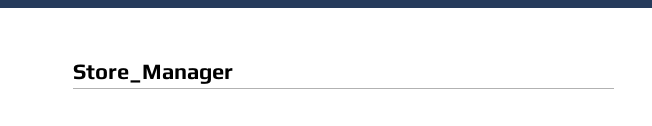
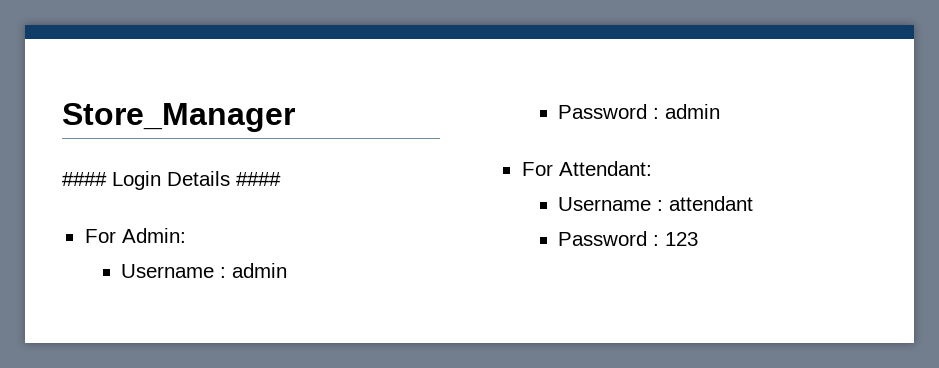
+ #### Login Details ####
+ For Admin:
+ Username : admin
+ Password : admin
+ For Attendant:
+ Username : attendant
+ Password : 123

